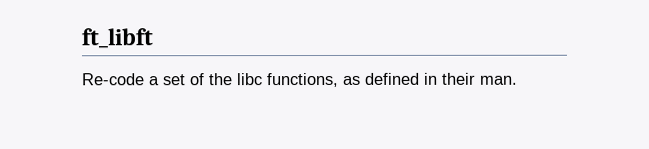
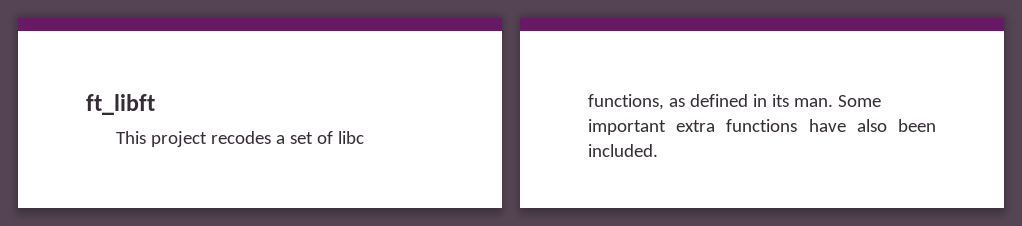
- Re-code a set of the libc functions, as defined in their man.
+ This project recodes a set of libc functions, as defined in its man. Some important extra functions have also been included.

